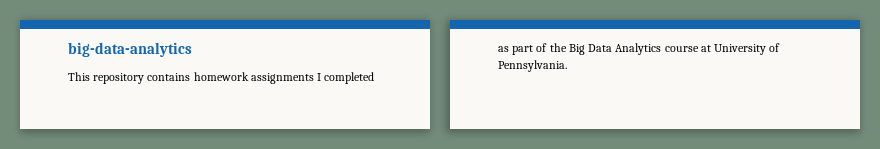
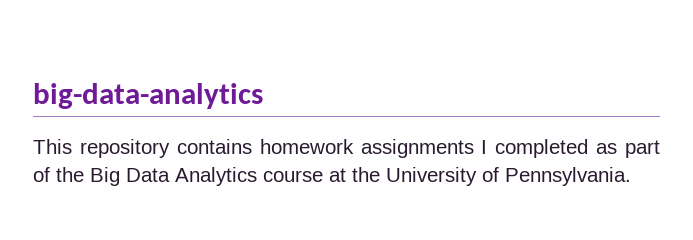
- This repository contains homework assignments I completed as part of the Big Data Analytics course at University of Pennsylvania.
+ This repository contains homework assignments I completed as part of the Big Data Analytics course at the University of Pennsylvania.

